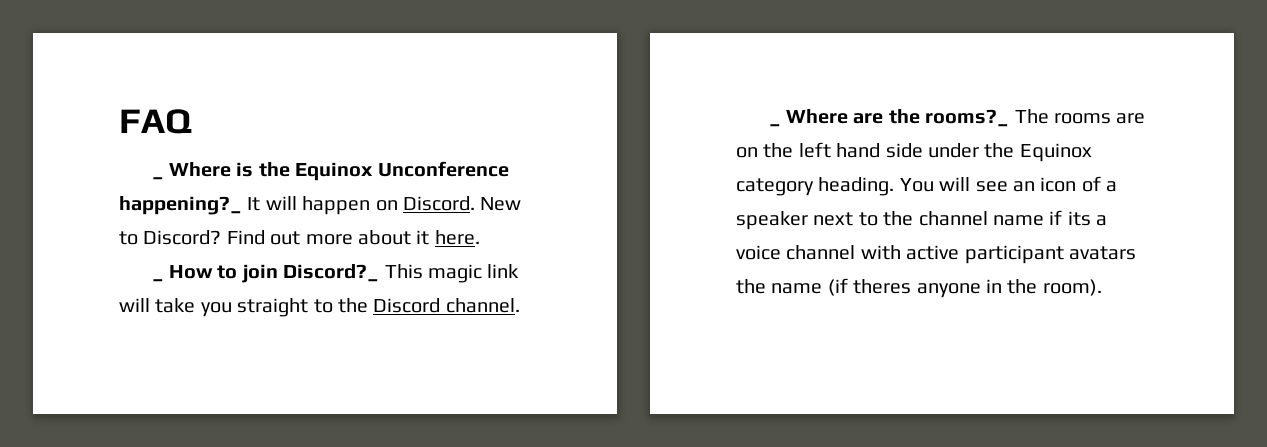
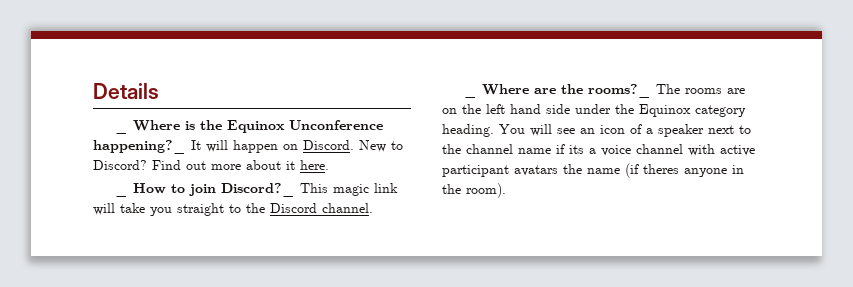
- FAQ
+ Details

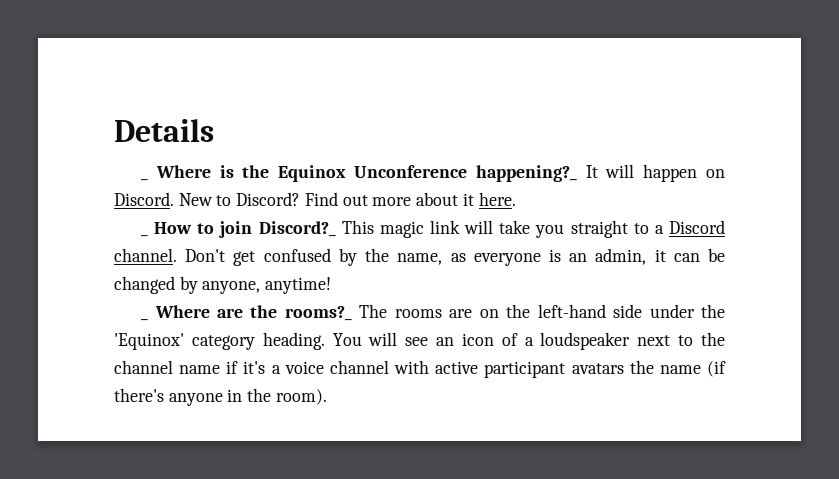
- _ How to join Discord?_ This magic link will take you straight to the Discord channel.
+ _ How to join Discord?_ This magic link will take you straight to a Discord channel. Don't get confused by the name, as everyone is an admin, it can be changed by anyone, anytime!
- _ Where are the rooms?_ The rooms are on the left hand side under the Equinox category heading.
+ _ Where are the rooms?_ The rooms are on the left-hand side under the 'Equinox' category heading.
- You will see an icon of a speaker next to the channel name if its a voice channel with active participant avatars the name (if theres anyone in the room).
+ You will see an icon of a loudspeaker next to the channel name if it's a voice channel with active participant avatars the name (if there's anyone in the room).

